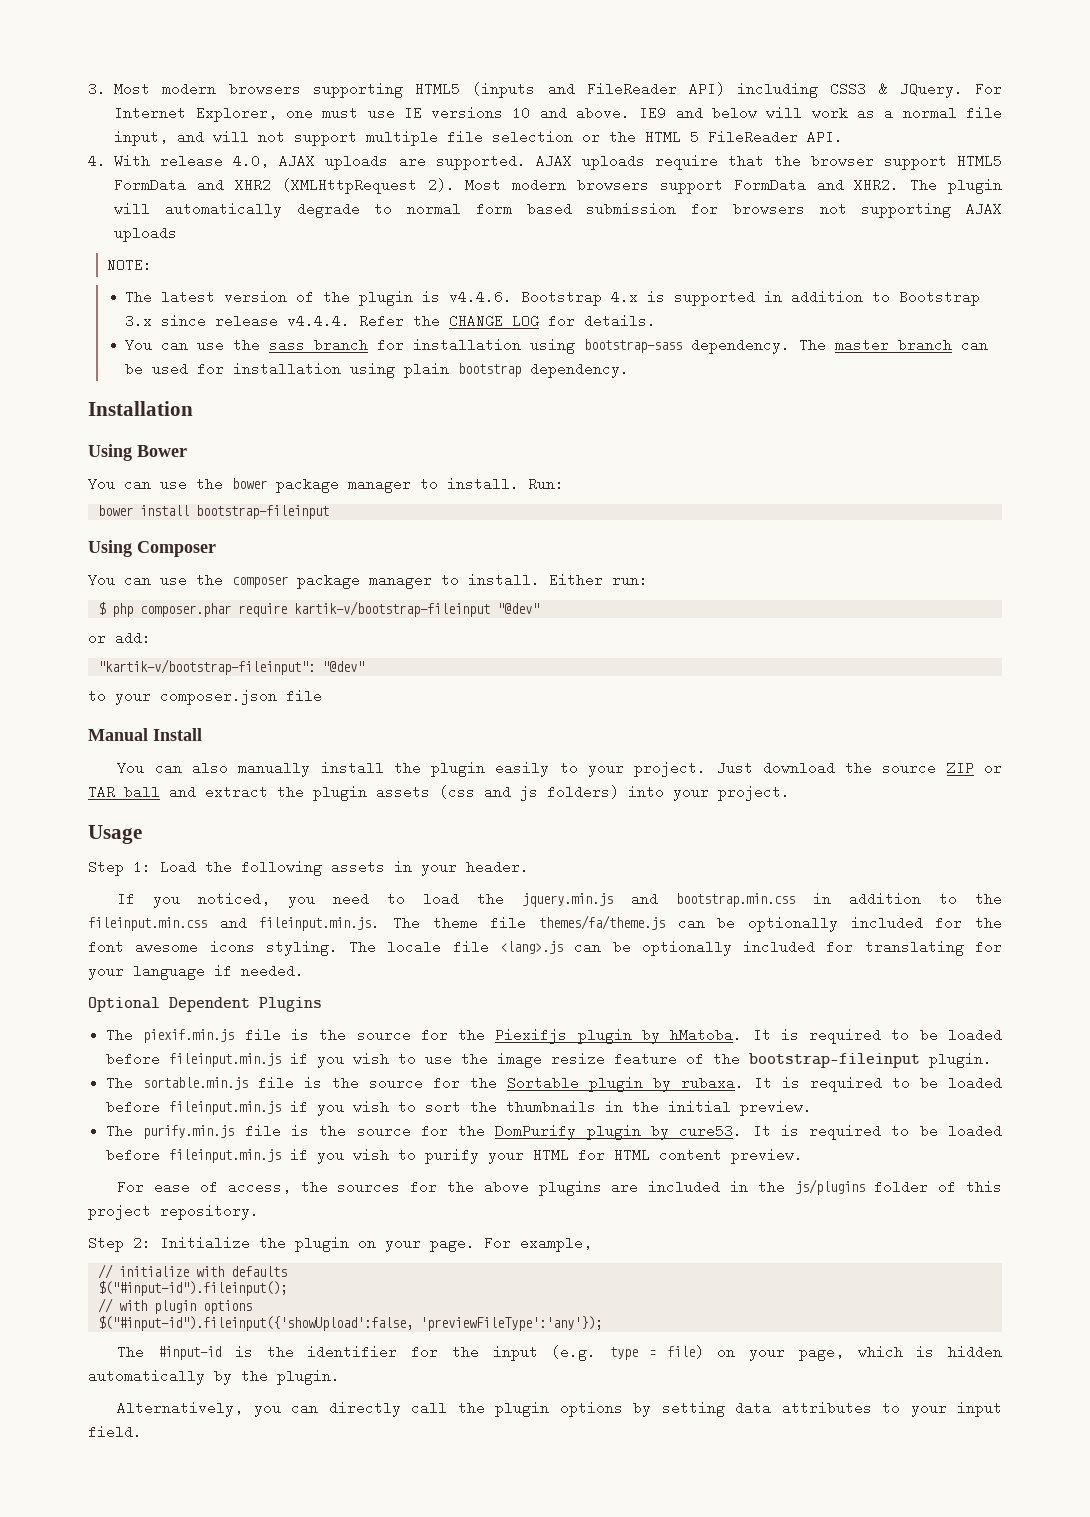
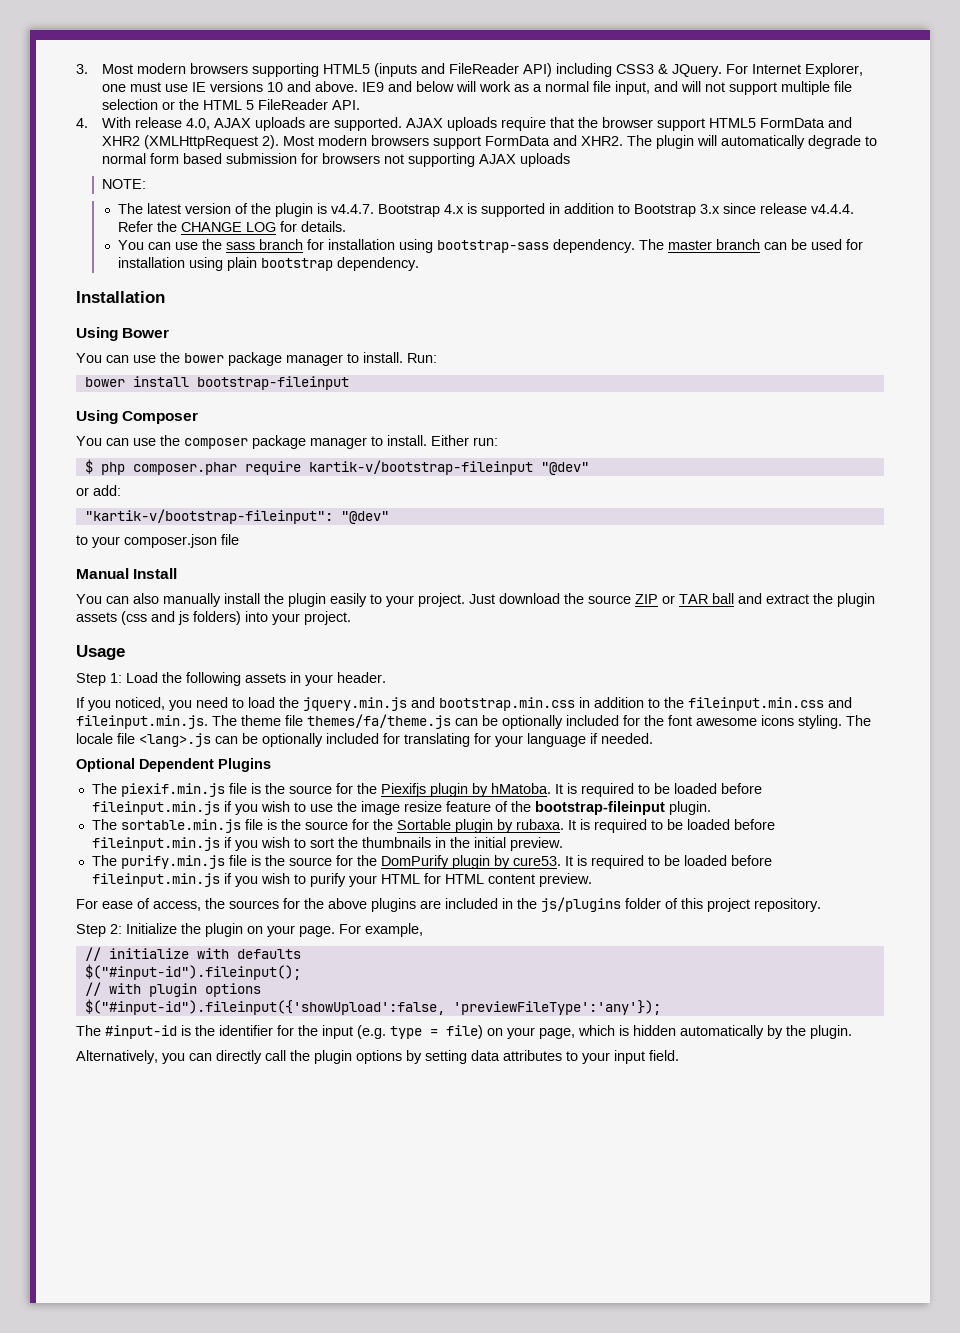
- The latest version of the plugin is v4.4.6. Bootstrap 4.x is supported in addition to Bootstrap 3.x since release v4.4.4. Refer the CHANGE LOG for details.
+ The latest version of the plugin is v4.4.7. Bootstrap 4.x is supported in addition to Bootstrap 3.x since release v4.4.4. Refer the CHANGE LOG for details.

